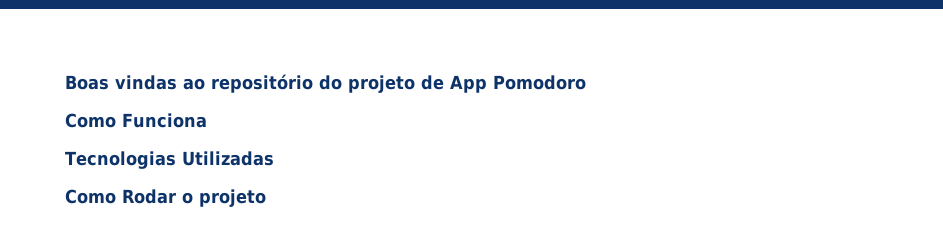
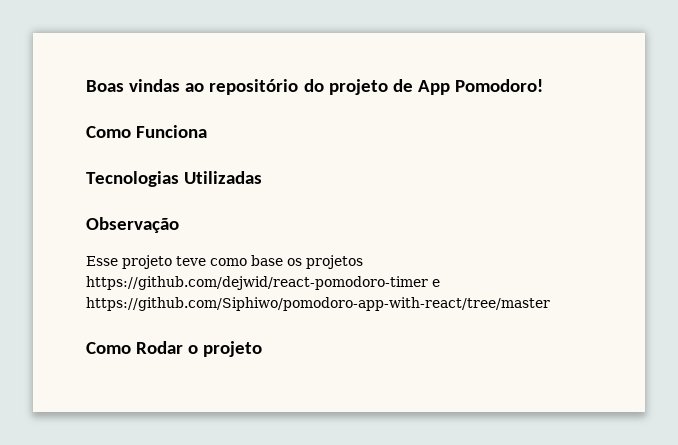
- Boas vindas ao repositório do projeto de App Pomodoro
+ Boas vindas ao repositório do projeto de App Pomodoro!
+ Observação
+ Esse projeto teve como base os projetos https://github.com/dejwid/react-pomodoro-timer e https://github.com/Siphiwo/pomodoro-app-with-react/tree/master

